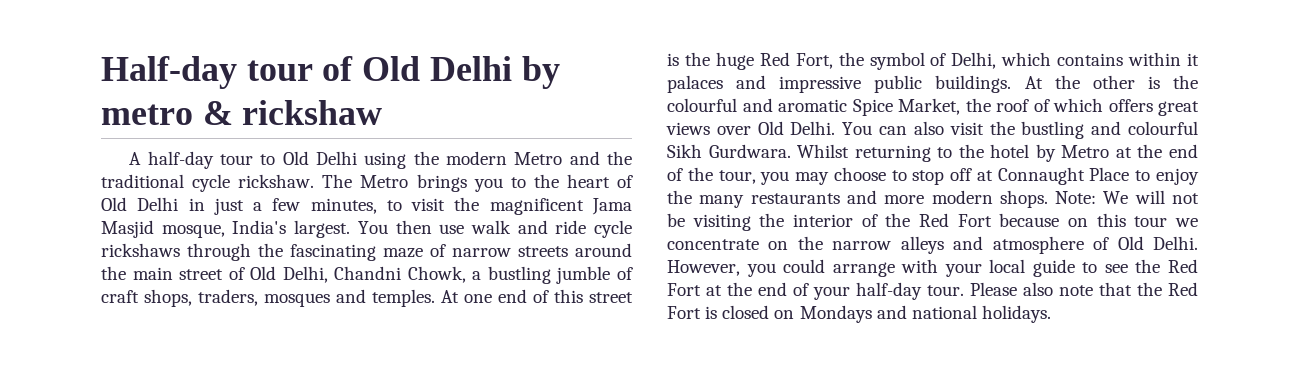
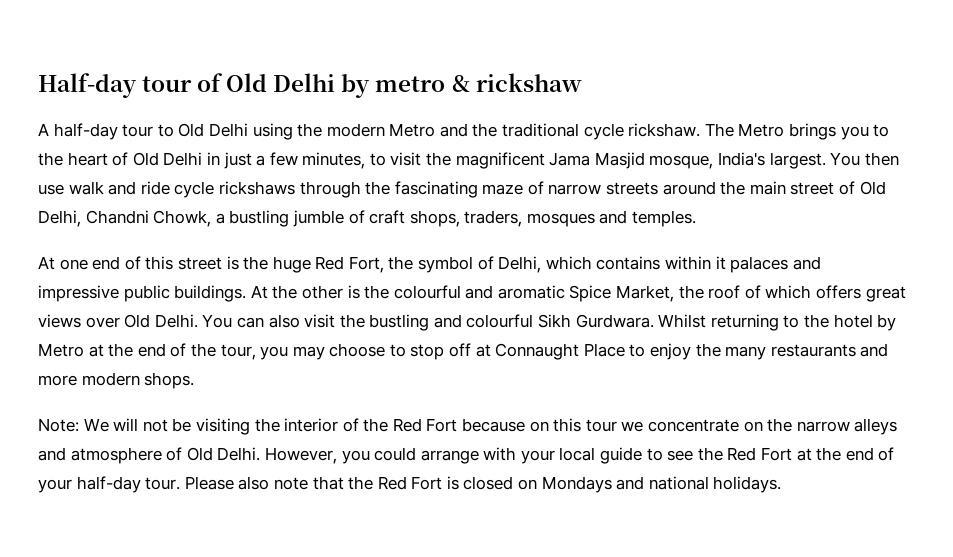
- You then use walk and ride cycle rickshaws through the fascinating maze of narrow streets around the main street of Old Delhi, Chandni Chowk, a bustling jumble of craft shops, traders, mosques and temples. At one end of this street is the huge Red Fort, the symbol of Delhi, which contains within it palaces and impressive public buildings.
+ You then use walk and ride cycle rickshaws through the fascinating maze of narrow streets around the main street of Old Delhi, Chandni Chowk, a bustling jumble of craft shops, traders, mosques and temples.
+ At one end of this street is the huge Red Fort, the symbol of Delhi, which contains within it palaces and impressive public buildings.
- Whilst returning to the hotel by Metro at the end of the tour, you may choose to stop off at Connaught Place to enjoy the many restaurants and more modern shops. Note: We will not be visiting the interior of the Red Fort because on this tour we concentrate on the narrow alleys and atmosphere of Old Delhi.
+ Whilst returning to the hotel by Metro at the end of the tour, you may choose to stop off at Connaught Place to enjoy the many restaurants and more modern shops.
+ Note: We will not be visiting the interior of the Red Fort because on this tour we concentrate on the narrow alleys and atmosphere of Old Delhi.

